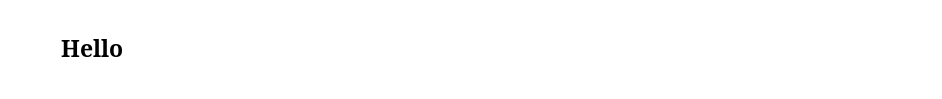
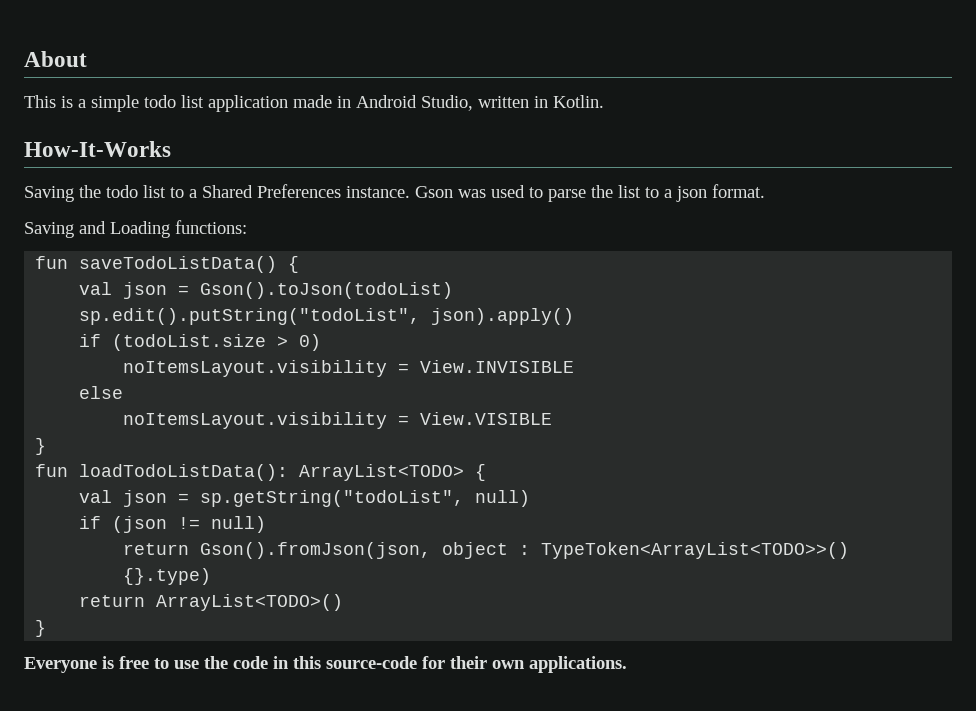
- Hello
+ About
+ This is a simple todo list application made in Android Studio, written in Kotlin.
+ How-It-Works
+ Saving the todo list to a Shared Preferences instance. Gson was used to parse the list to a json format.
+ Saving and Loading functions:
+ fun saveTodoListData() {
+ val json = Gson().toJson(todoList)
+ sp.edit().putString("todoList", json).apply()
+ if (todoList.size > 0)
+ noItemsLayout.visibility = View.INVISIBLE
+ else
+ noItemsLayout.visibility = View.VISIBLE
+ }
+ fun loadTodoListData(): ArrayList<TODO> {
+ val json = sp.getString("todoList", null)
+ if (json != null)
+ return Gson().fromJson(json, object : TypeToken<ArrayList<TODO>>() {}.type)
+ return ArrayList<TODO>()
+ }
+ Everyone is free to use the code in this source-code for their own applications.

